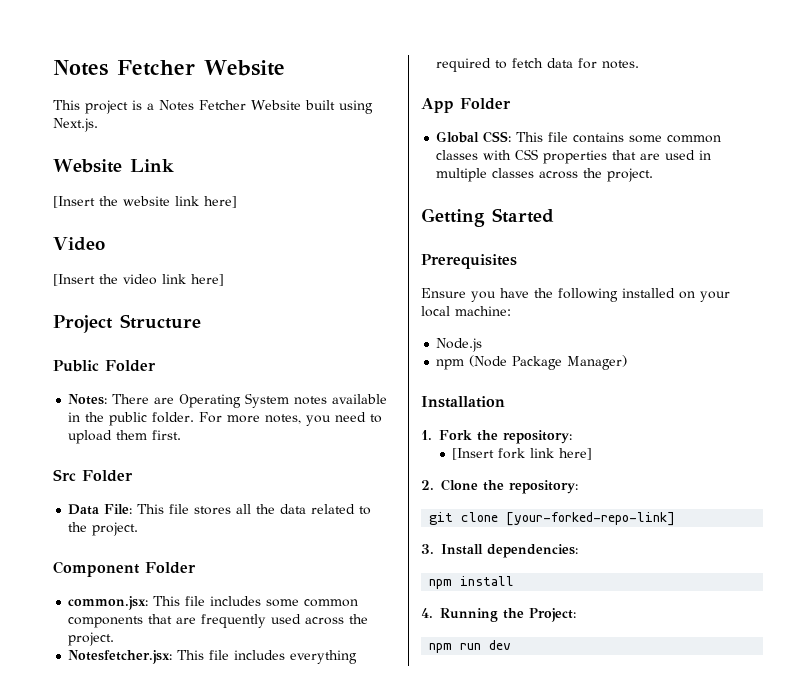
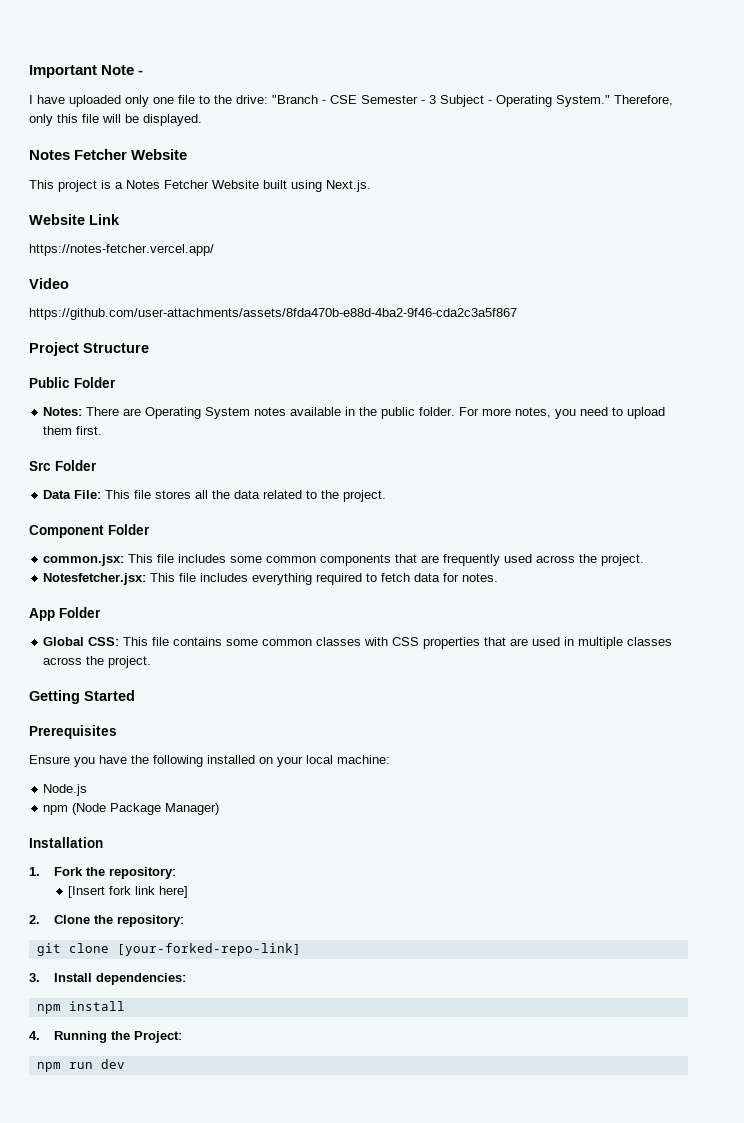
+ Important Note -
+ I have uploaded only one file to the drive: "Branch - CSE Semester - 3 Subject - Operating System." Therefore, only this file will be displayed.
- [Insert the website link here]
+ https://notes-fetcher.vercel.app/
  Video
- [Insert the video link here]
+ https://github.com/user-attachments/assets/8fda470b-e88d-4ba2-9f46-cda2c3a5f867

